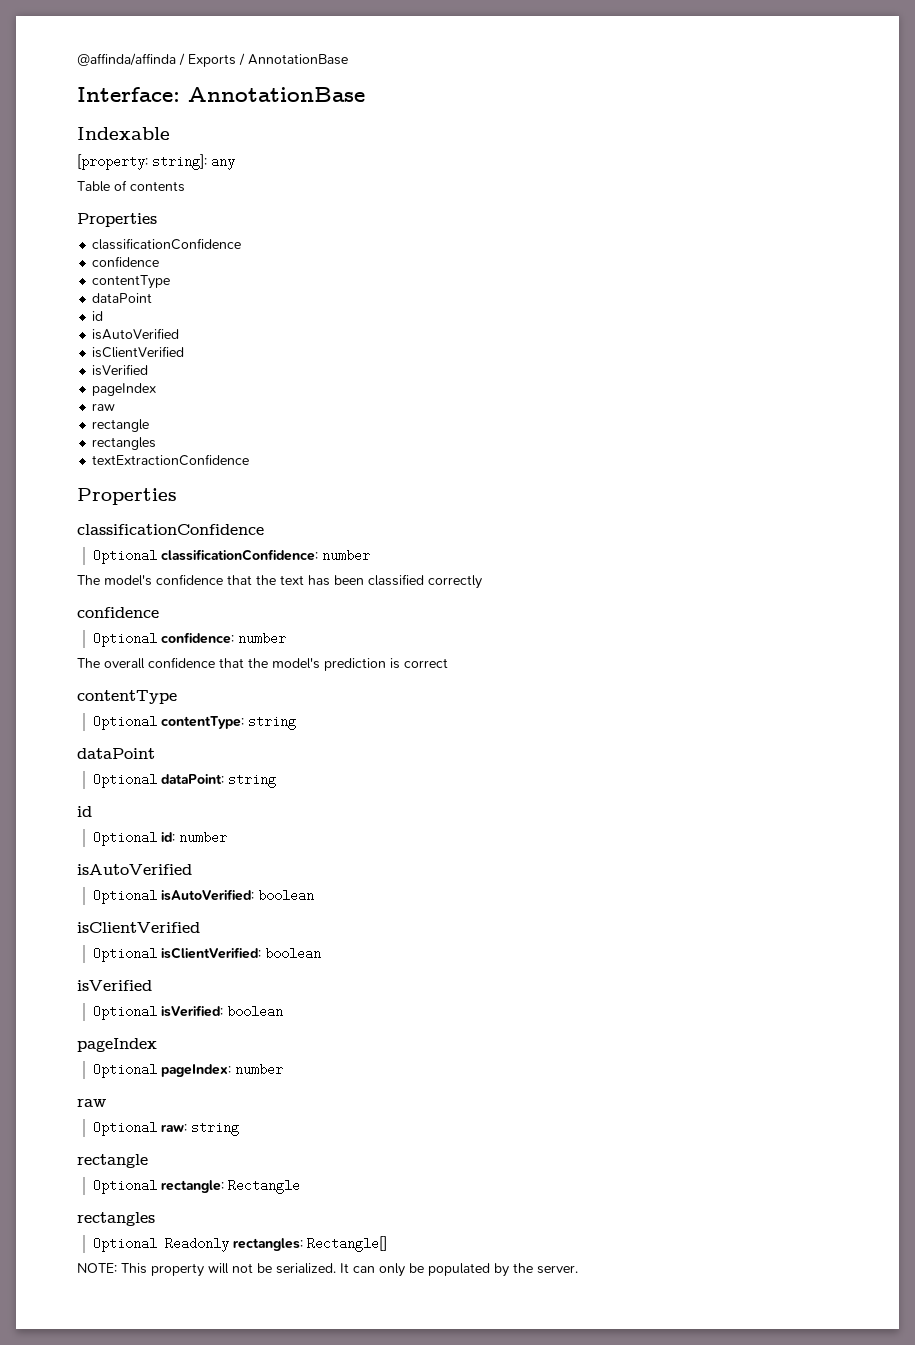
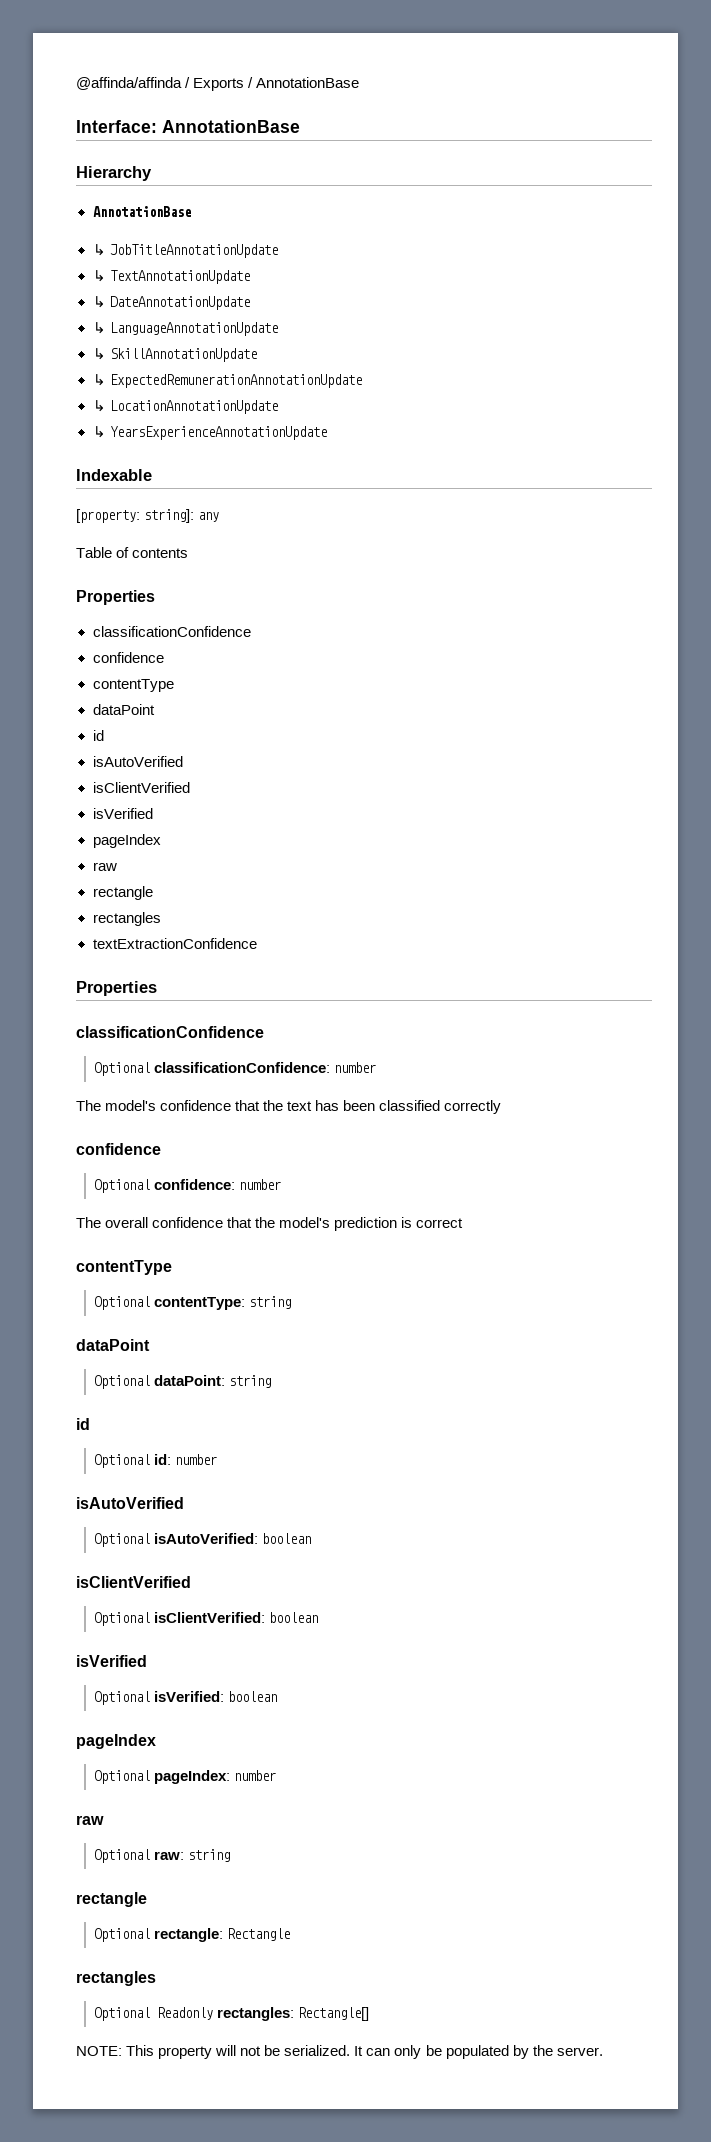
+ Hierarchy
+ AnnotationBase
+ ↳ JobTitleAnnotationUpdate
+ ↳ TextAnnotationUpdate
+ ↳ DateAnnotationUpdate
+ ↳ LanguageAnnotationUpdate
+ ↳ SkillAnnotationUpdate
+ ↳ ExpectedRemunerationAnnotationUpdate
+ ↳ LocationAnnotationUpdate
+ ↳ YearsExperienceAnnotationUpdate

